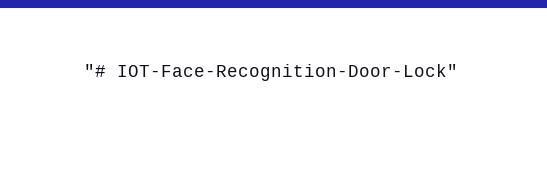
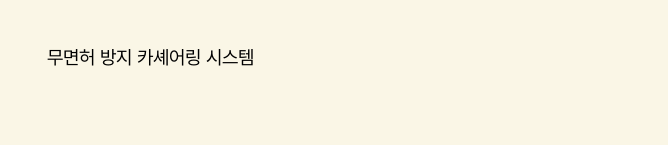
- "# IOT-Face-Recognition-Door-Lock"
+ 무면허 방지 카셰어링 시스템

